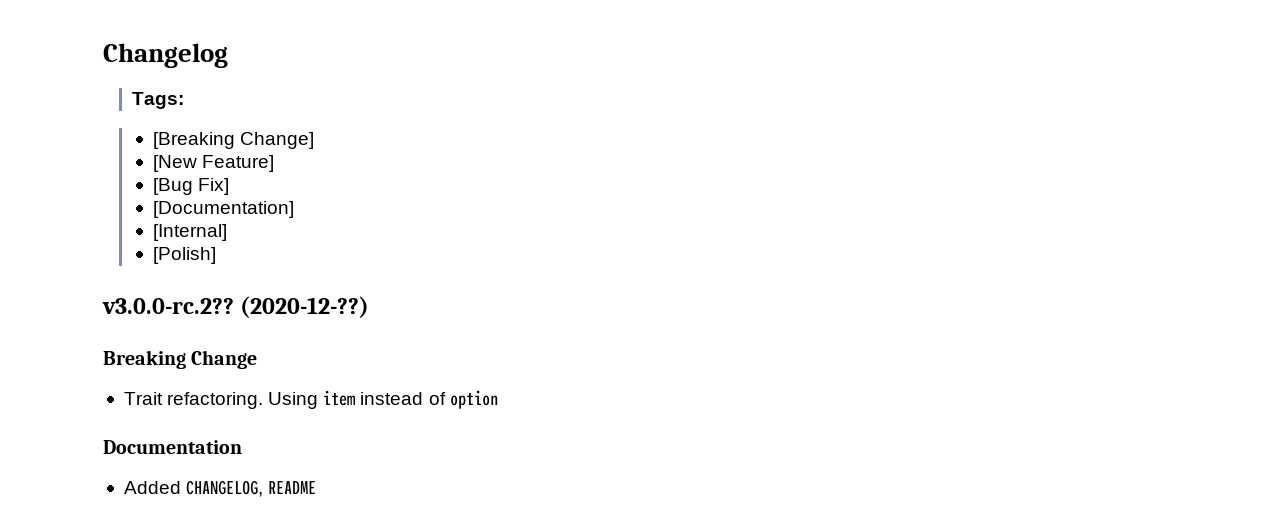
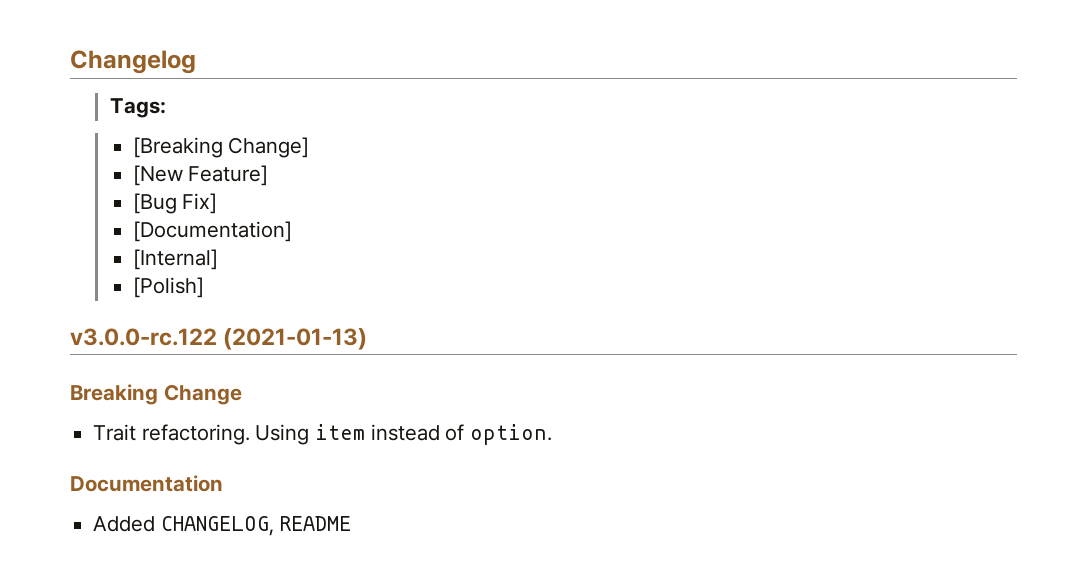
- v3.0.0-rc.2?? (2020-12-??)
+ v3.0.0-rc.122 (2021-01-13)
- Using item instead of option
+ Using item instead of option.

